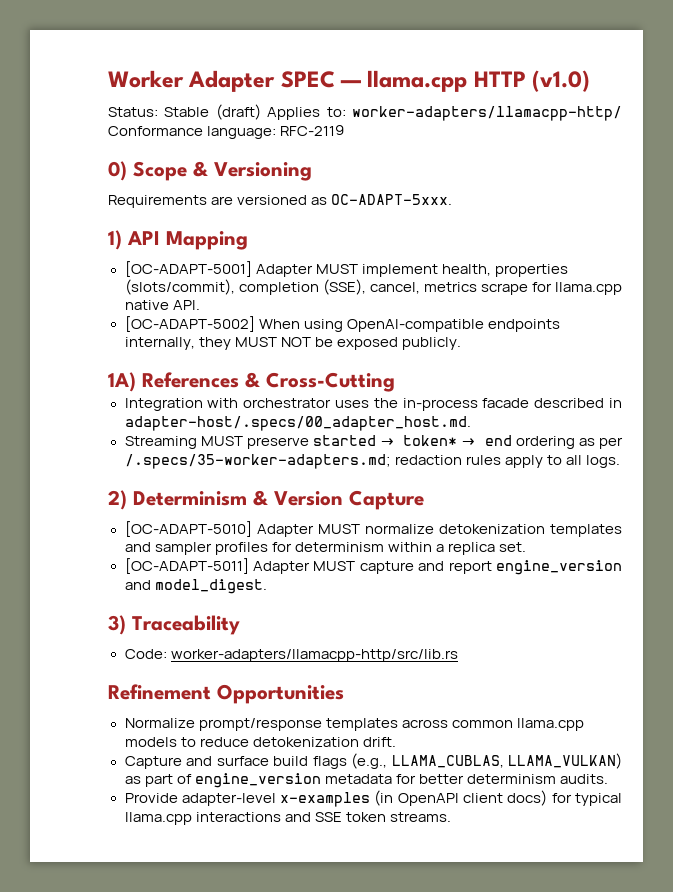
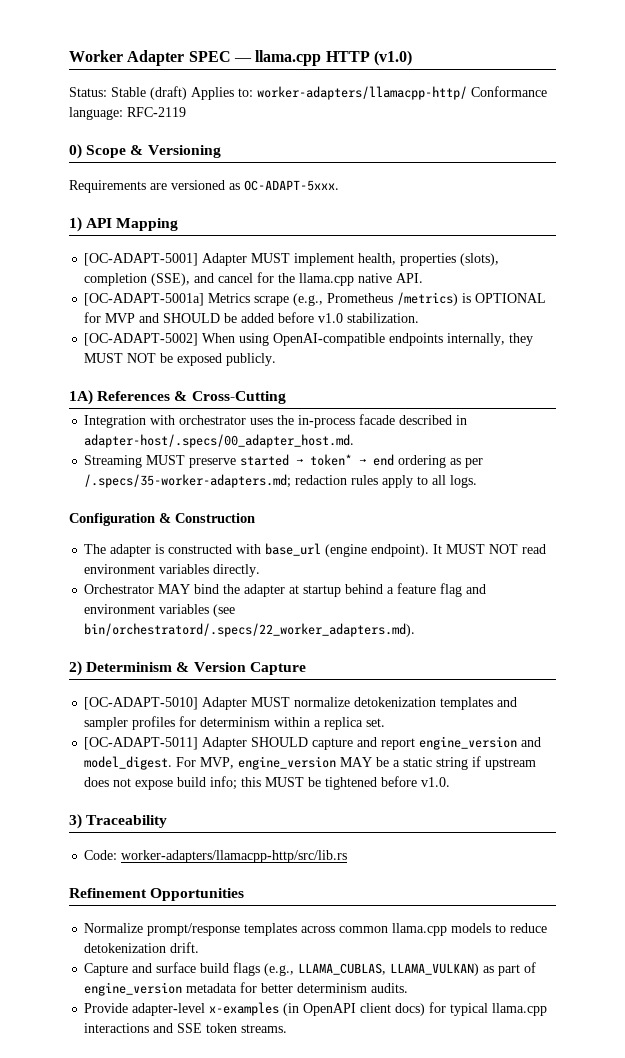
- [OC-ADAPT-5001] Adapter MUST implement health, properties (slots/commit), completion (SSE), cancel, metrics scrape for llama.cpp native API.
+ [OC-ADAPT-5001] Adapter MUST implement health, properties (slots), completion (SSE), and cancel for the llama.cpp native API.
+ [OC-ADAPT-5001a] Metrics scrape (e.g., Prometheus /metrics) is OPTIONAL for MVP and SHOULD be added before v1.0 stabilization.
+ Configuration & Construction
+ The adapter is constructed with base_url (engine endpoint). It MUST NOT read environment variables directly.
+ Orchestrator MAY bind the adapter at startup behind a feature flag and environment variables (see bin/orchestratord/.specs/22_worker_adapters.md).
- [OC-ADAPT-5011] Adapter MUST capture and report engine_version and model_digest.
+ [OC-ADAPT-5011] Adapter SHOULD capture and report engine_version and model_digest. For MVP, engine_version MAY be a static string if upstream does not expose build info; this MUST be tightened before v1.0.

